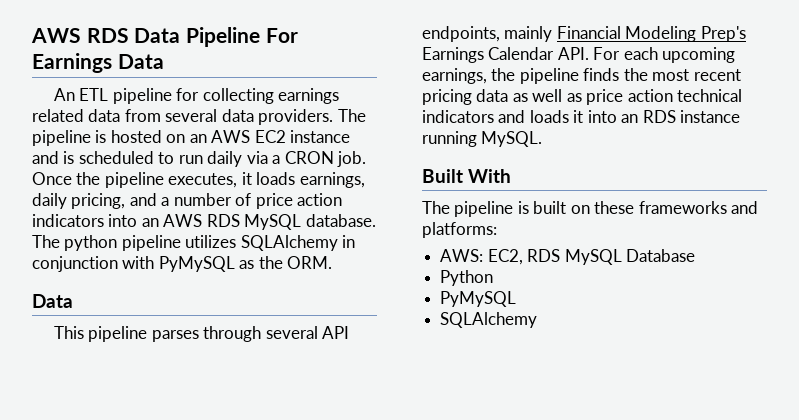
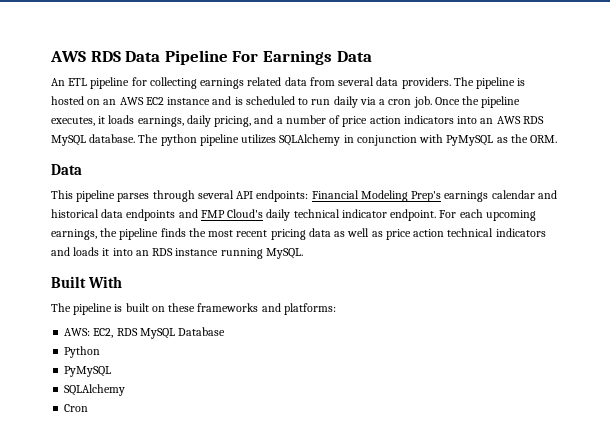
- The pipeline is hosted on an AWS EC2 instance and is scheduled to run daily via a CRON job.
+ The pipeline is hosted on an AWS EC2 instance and is scheduled to run daily via a cron job.
- This pipeline parses through several API endpoints, mainly Financial Modeling Prep's Earnings Calendar API. For each upcoming earnings, the pipeline finds the most recent pricing data as well as price action technical indicators and loads it into an RDS instance running MySQL.
+ This pipeline parses through several API endpoints: Financial Modeling Prep's earnings calendar and historical data endpoints and FMP Cloud's daily technical indicator endpoint. For each upcoming earnings, the pipeline finds the most recent pricing data as well as price action technical indicators and loads it into an RDS instance running MySQL.
+ Cron

